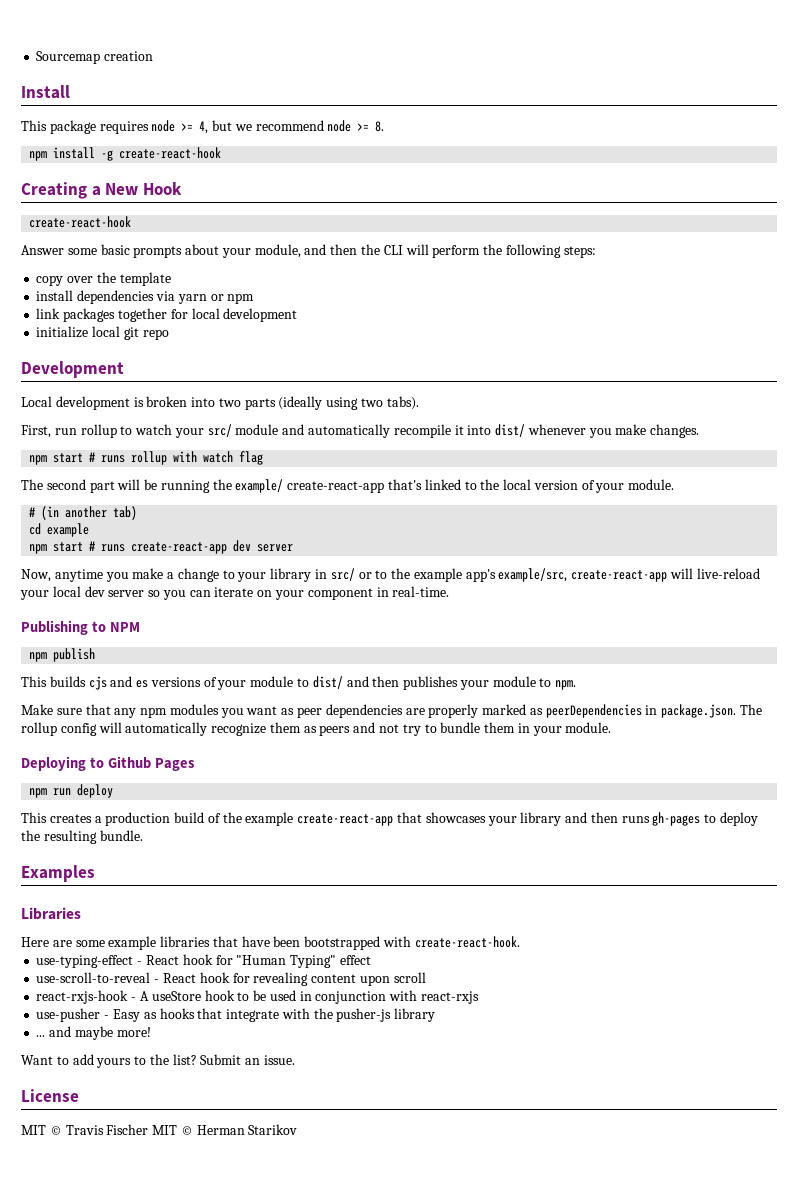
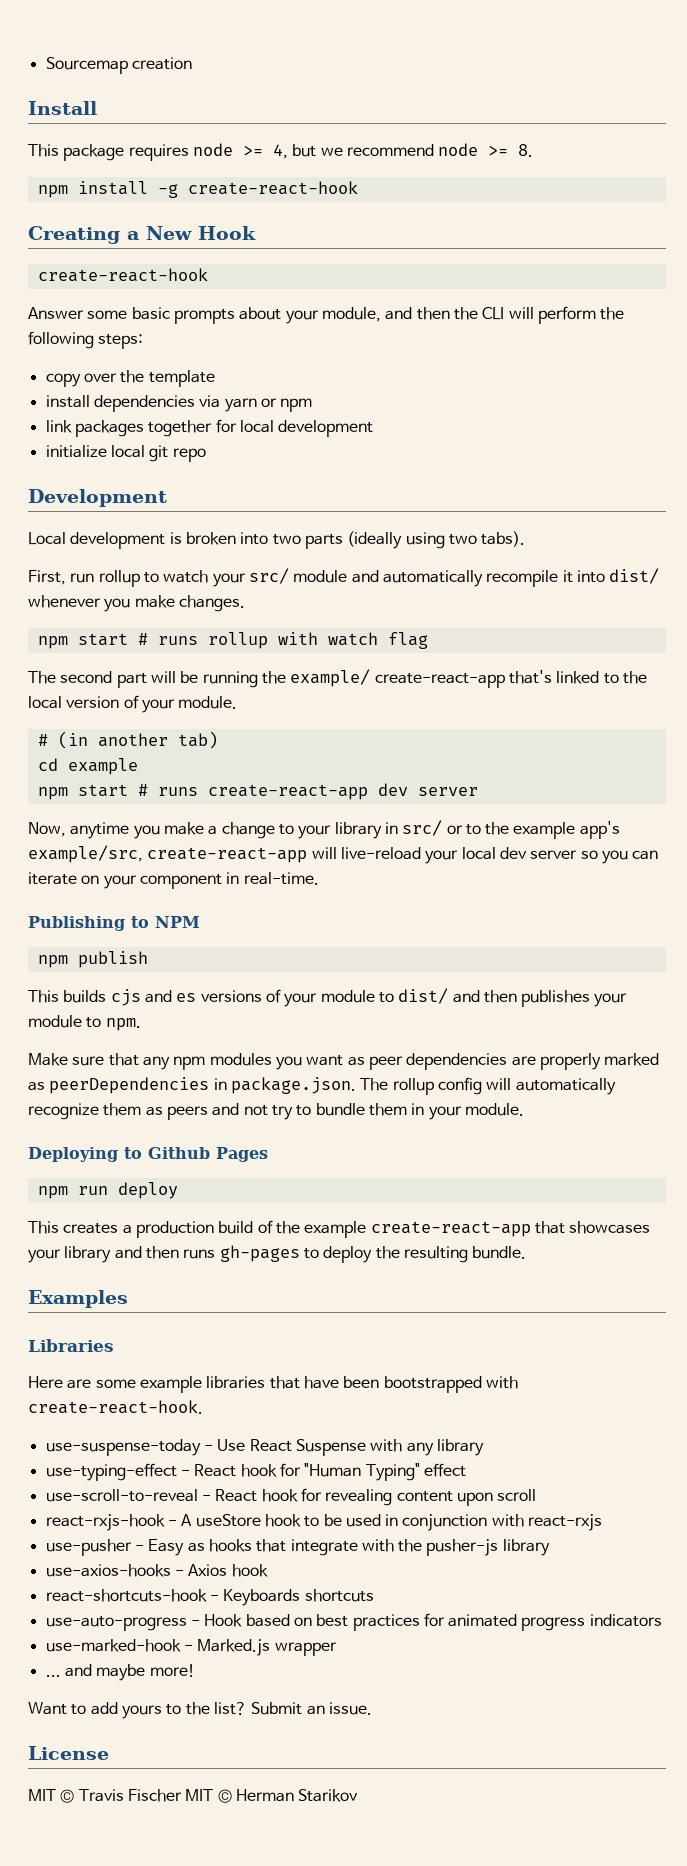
+ use-suspense-today - Use React Suspense with any library
+ use-axios-hooks - Axios hook
+ react-shortcuts-hook - Keyboards shortcuts
+ use-auto-progress - Hook based on best practices for animated progress indicators
+ use-marked-hook - Marked.js wrapper

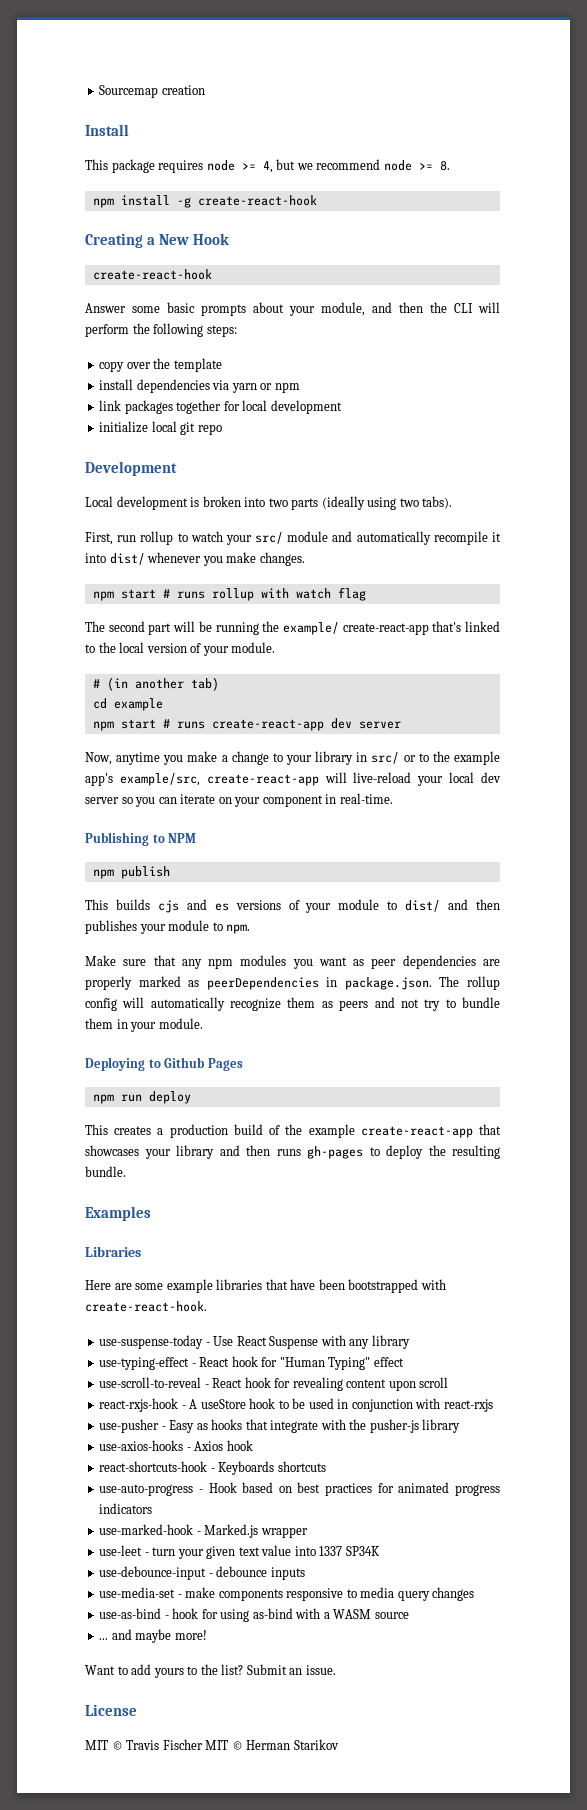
+ use-leet - turn your given text value into 1337 SP34K
+ use-debounce-input - debounce inputs
+ use-media-set - make components responsive to media query changes
+ use-as-bind - hook for using as-bind with a WASM source

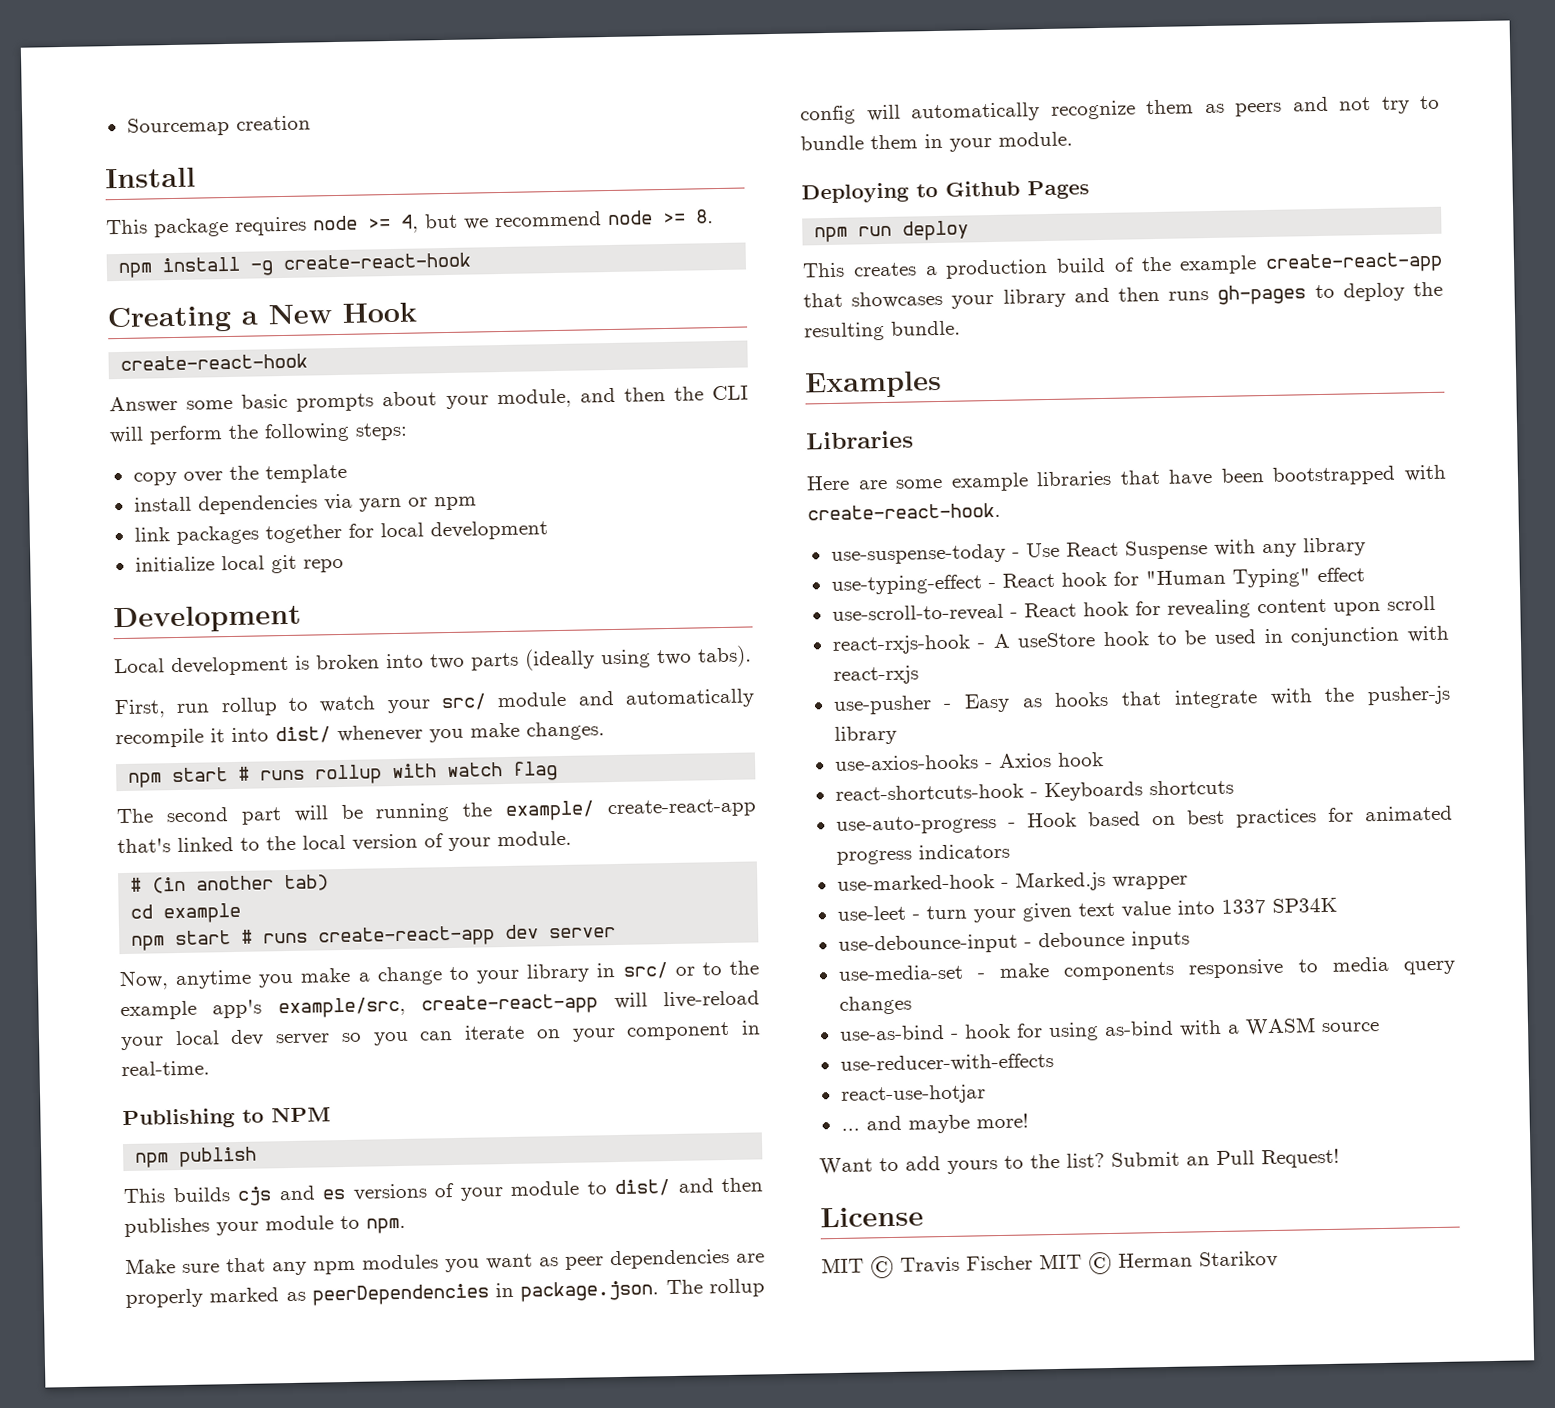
+ use-reducer-with-effects
+ react-use-hotjar
- Submit an issue.
+ Submit an Pull Request!

